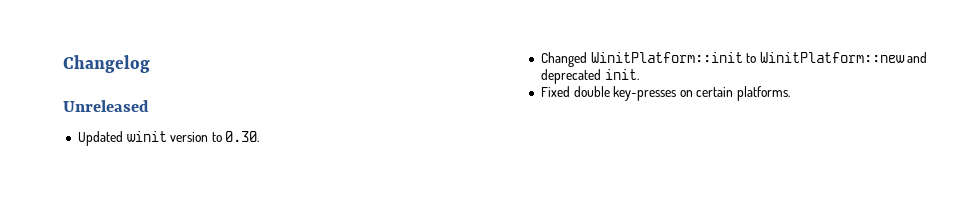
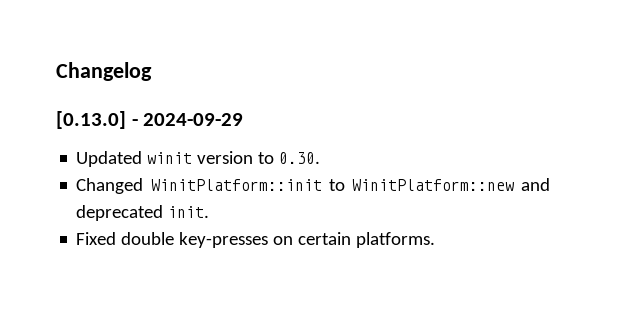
- Unreleased
+ [0.13.0] - 2024-09-29

